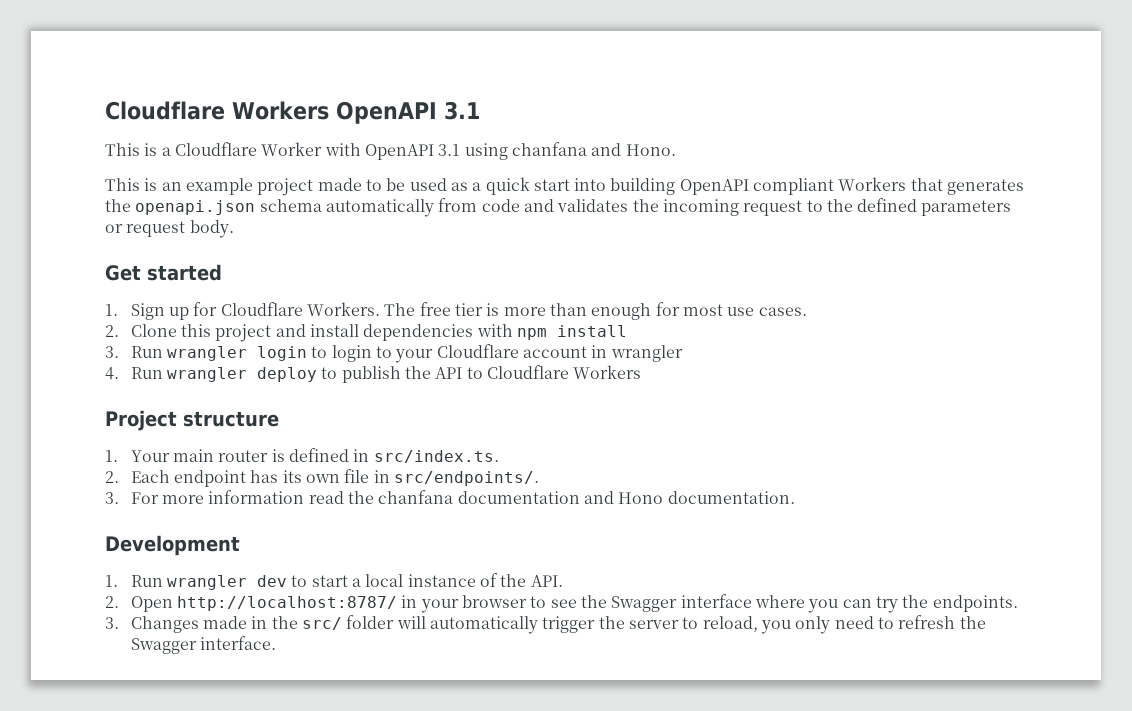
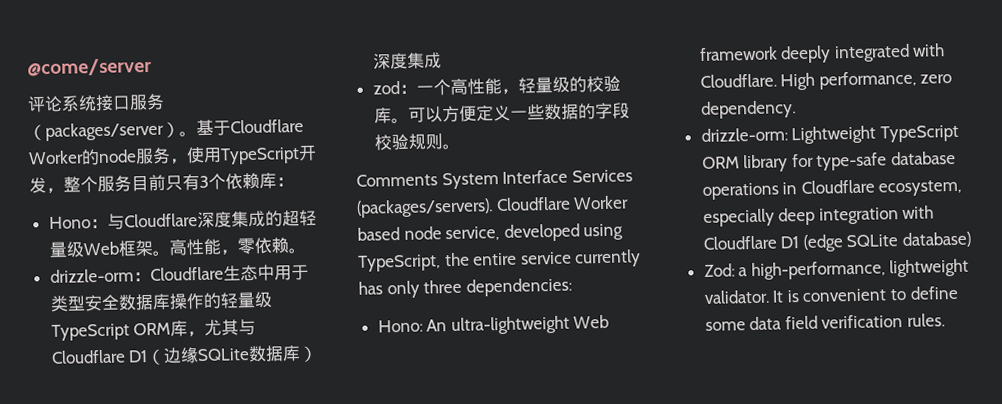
- Cloudflare Workers OpenAPI 3.1
- This is a Cloudflare Worker with OpenAPI 3.1 using chanfana and Hono.
- This is an example project made to be used as a quick start into building OpenAPI compliant Workers that generates the openapi.json schema automatically from code and validates the incoming request to the defined parameters or request body.
- Get started
- 1. Sign up for Cloudflare Workers. The free tier is more than enough for most use cases.
- 2. Clone this project and install dependencies with npm install
- 3. Run wrangler login to login to your Cloudflare account in wrangler
- 4. Run wrangler deploy to publish the API to Cloudflare Workers
- Project structure
- 1. Your main router is defined in src/index.ts.
- 2. Each endpoint has its own file in src/endpoints/.
- 3. For more information read the chanfana documentation and Hono documentation.
- Development
- 1. Run wrangler dev to start a local instance of the API.
- 2. Open http://localhost:8787/ in your browser to see the Swagger interface where you can try the endpoints.
- 3. Changes made in the src/ folder will automatically trigger the server to reload, you only need to refresh the Swagger interface.
+ @come/server
+ 评论系统接口服务（packages/server）。基于Cloudflare Worker的node服务，使用TypeScript开发，整个服务目前只有3个依赖库：
+ Hono：与Cloudflare深度集成的超轻量级Web框架。高性能，零依赖。
+ drizzle-orm：Cloudflare生态中用于类型安全数据库操作的轻量级TypeScript ORM库，尤其与Cloudflare D1（边缘SQLite数据库）深度集成
+ zod：一个高性能，轻量级的校验库。可以方便定义一些数据的字段校验规则。
+ Comments System Interface Services (packages/servers). Cloudflare Worker based node service, developed using TypeScript, the entire service currently has only three dependencies:
+ Hono: An ultra-lightweight Web framework deeply integrated with Cloudflare. High performance, zero dependency.
+ drizzle-orm: Lightweight TypeScript ORM library for type-safe database operations in Cloudflare ecosystem, especially deep integration with Cloudflare D1 (edge SQLite database)
+ Zod: a high-performance, lightweight validator. It is convenient to define some data field verification rules.

